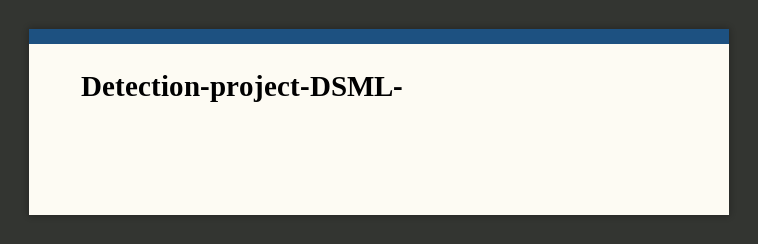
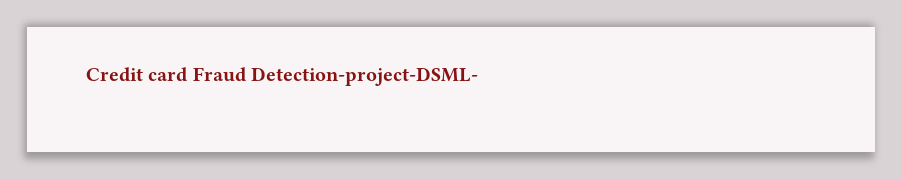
- Detection-project-DSML-
+ Credit card Fraud Detection-project-DSML-

